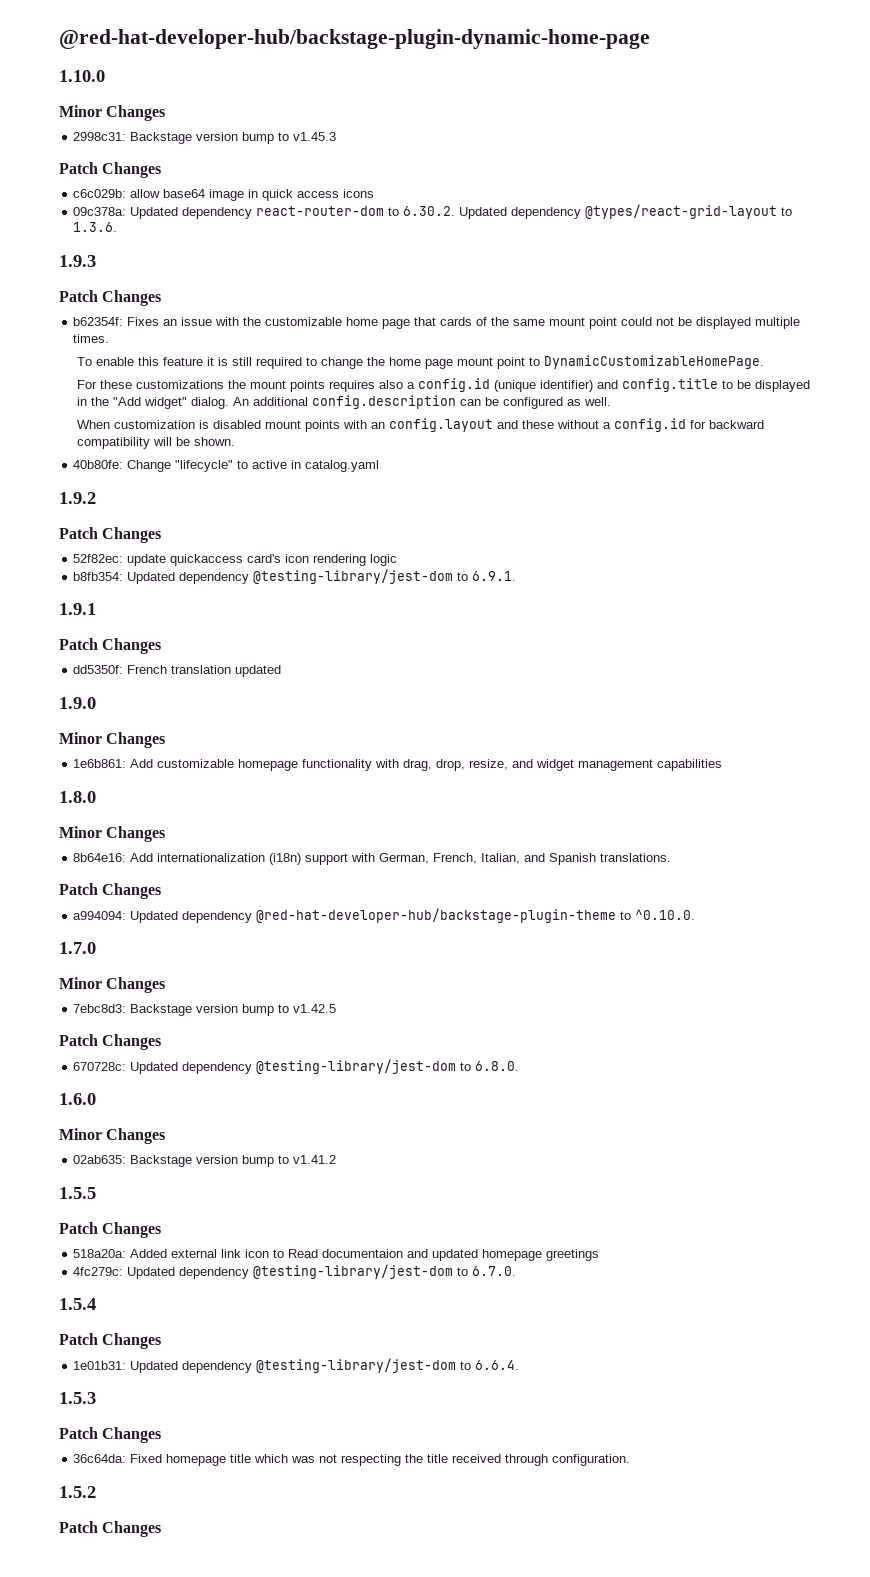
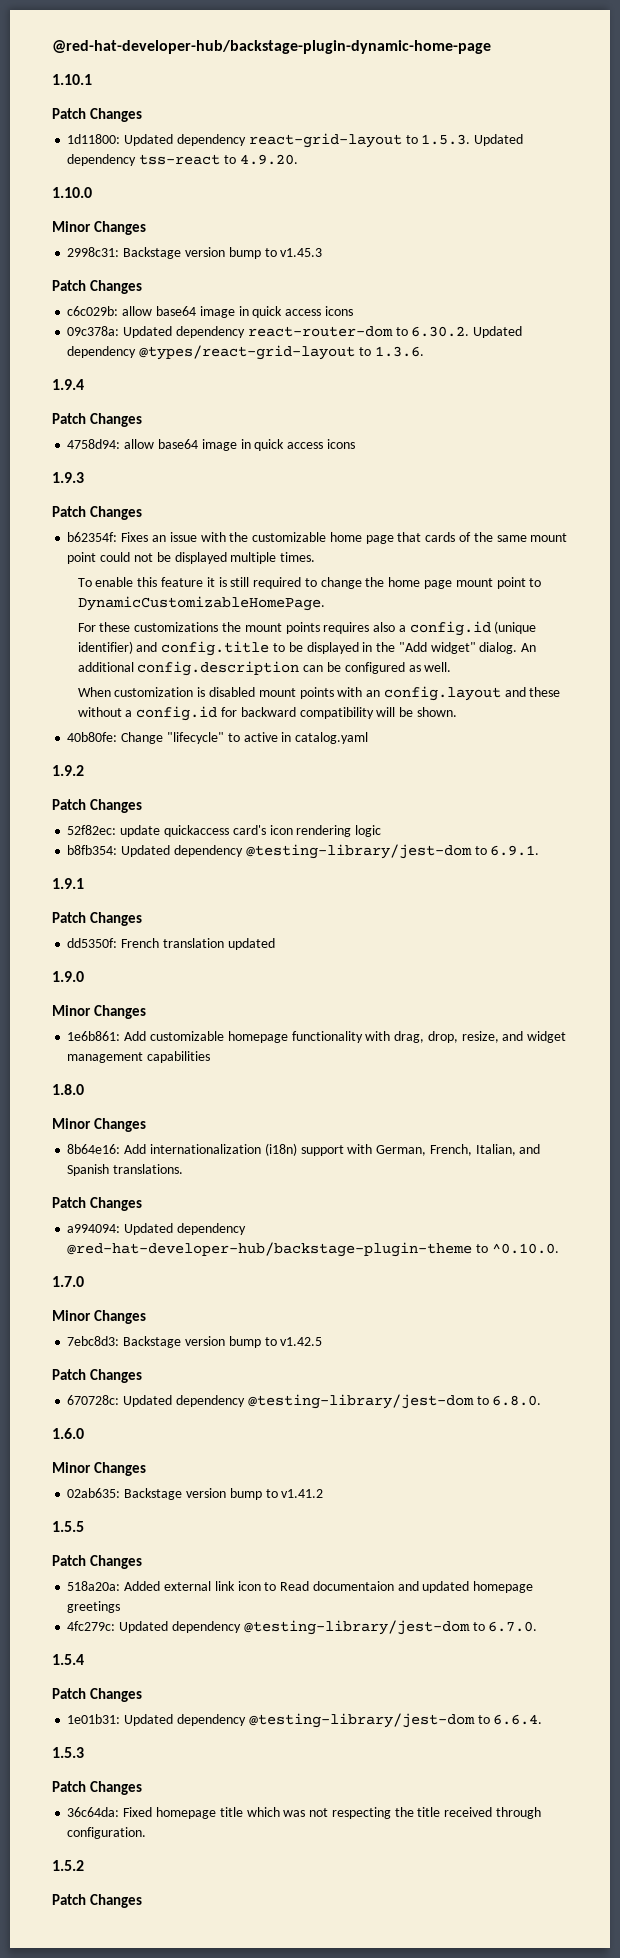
+ 1.10.1
+ Patch Changes
+ 1d11800: Updated dependency react-grid-layout to 1.5.3. Updated dependency tss-react to 4.9.20.
+ 1.9.4
+ Patch Changes
+ 4758d94: allow base64 image in quick access icons

